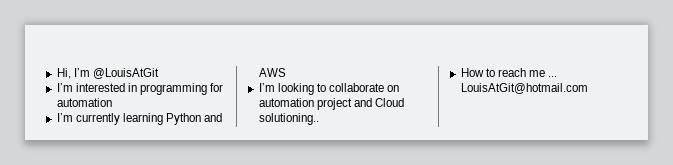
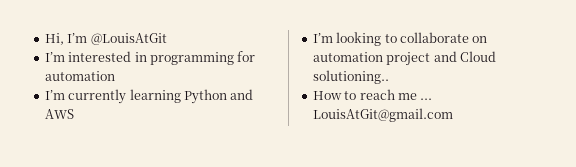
- LouisAtGit@hotmail.com
+ LouisAtGit@gmail.com

